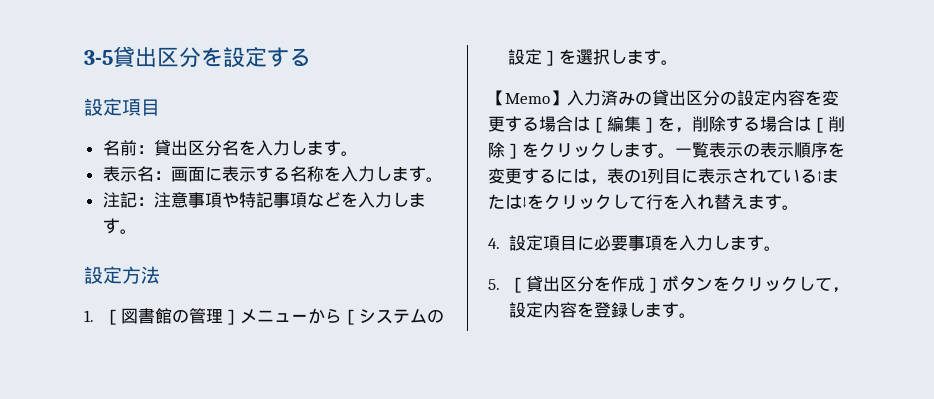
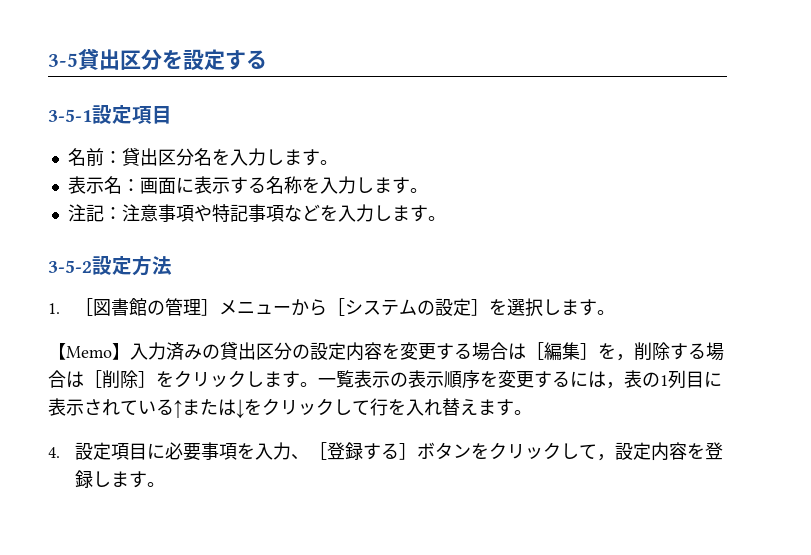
  3-5貸出区分を設定する
- 設定項目
+ 3-5-1設定項目
- 設定方法
+ 3-5-2設定方法
- 4.設定項目に必要事項を入力します。
- 5.［貸出区分を作成］ボタンをクリックして，設定内容を登録します。
+ 4.設定項目に必要事項を入力、［登録する］ボタンをクリックして，設定内容を登録します。

